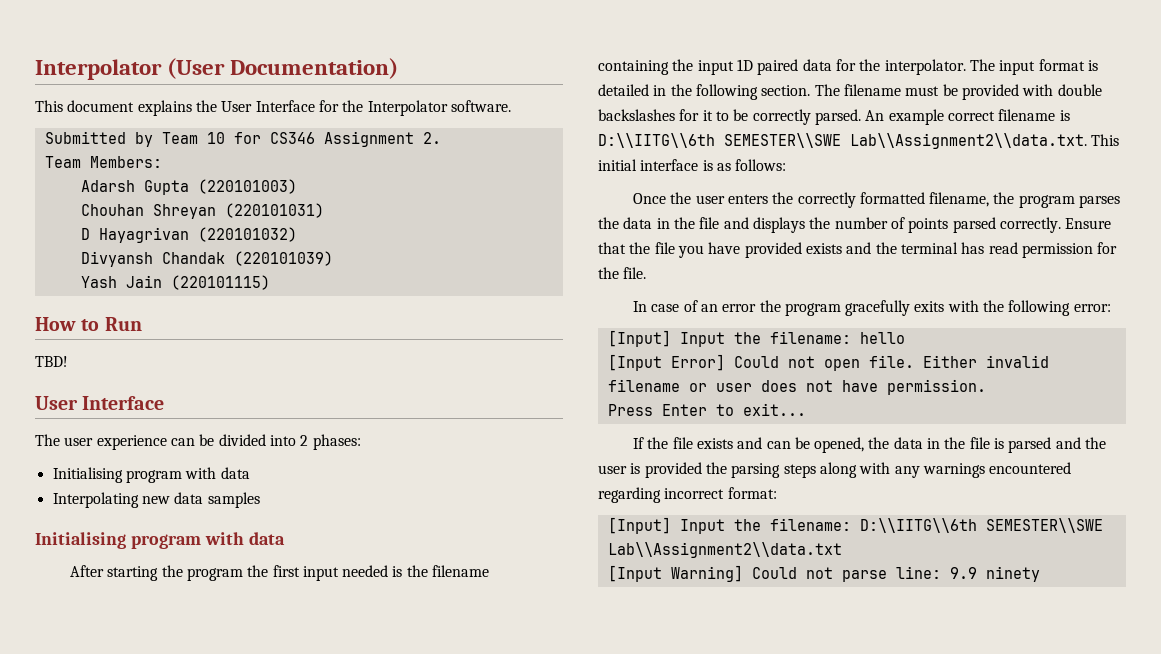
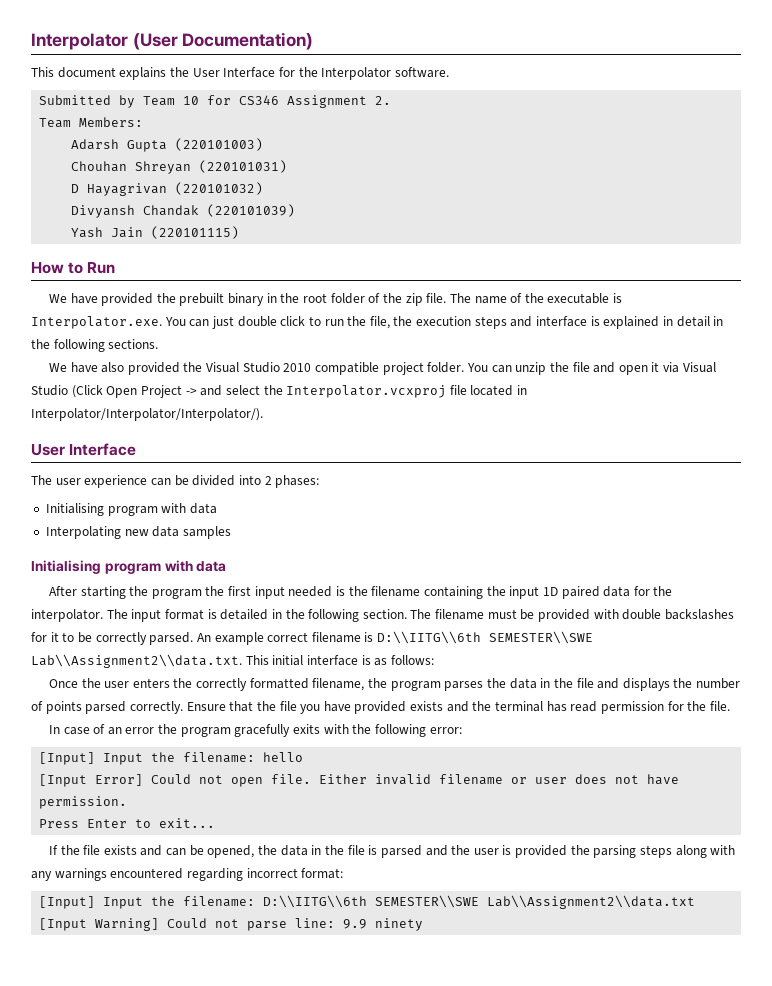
- TBD!
+ We have provided the prebuilt binary in the root folder of the zip file. The name of the executable is Interpolator.exe. You can just double click to run the file, the execution steps and interface is explained in detail in the following sections.
+ We have also provided the Visual Studio 2010 compatible project folder. You can unzip the file and open it via Visual Studio (Click Open Project -> and select the Interpolator.vcxproj file located in Interpolator/Interpolator/Interpolator/).

